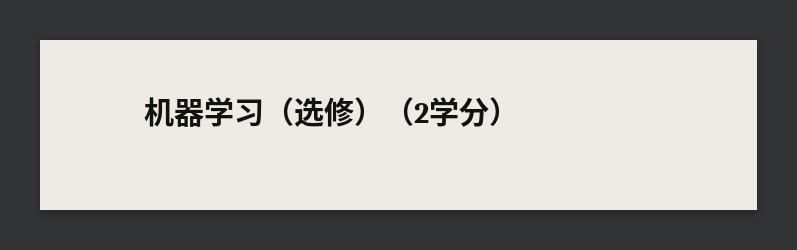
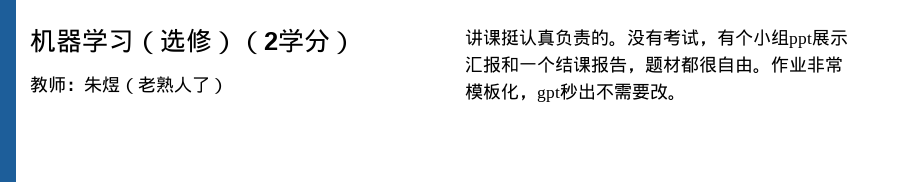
+ 教师：朱煜（老熟人了）
+ 讲课挺认真负责的。没有考试，有个小组ppt展示汇报和一个结课报告，题材都很自由。作业非常模板化，gpt秒出不需要改。

